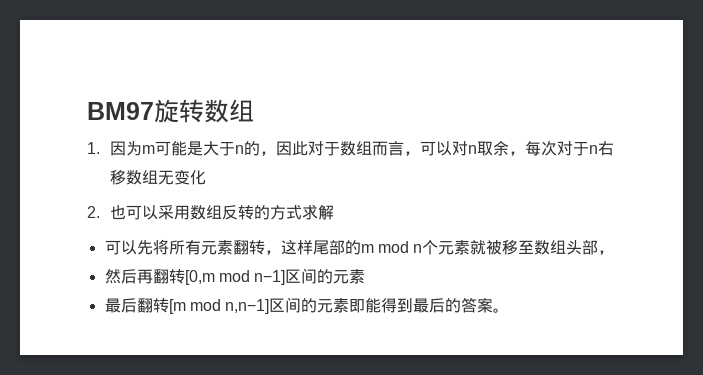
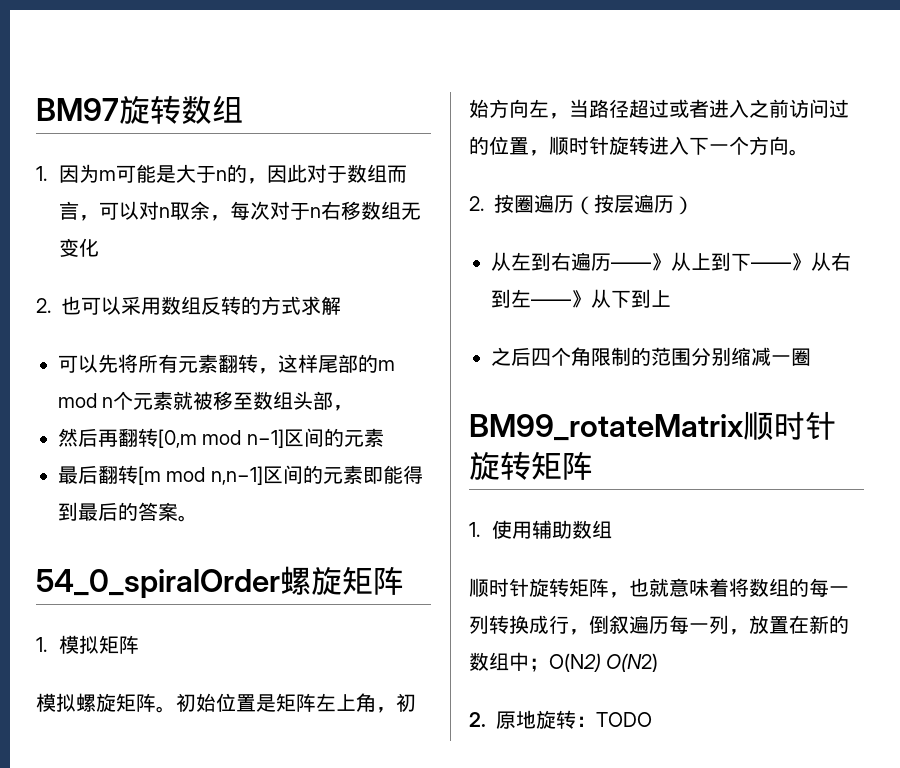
+ 54_0_spiralOrder螺旋矩阵
+ 1.模拟矩阵
+ 模拟螺旋矩阵。初始位置是矩阵左上角，初始方向左，当路径超过或者进入之前访问过的位置，顺时针旋转进入下一个方向。
+ 2.按圈遍历（按层遍历）
+ 从左到右遍历——》从上到下——》从右到左——》从下到上
+ 之后四个角限制的范围分别缩减一圈
+ BM99_rotateMatrix顺时针旋转矩阵
+ 1.使用辅助数组
+ 顺时针旋转矩阵，也就意味着将数组的每一列转换成行，倒叙遍历每一列，放置在新的数组中；O(N2) O(N2)
+ 2.原地旋转：TODO

